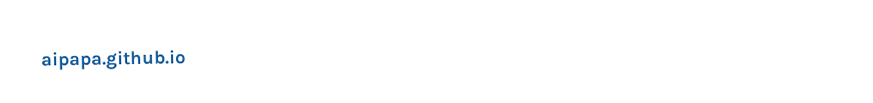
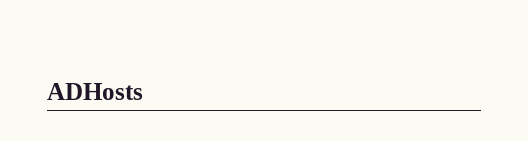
- aipapa.github.io
+ ADHosts

